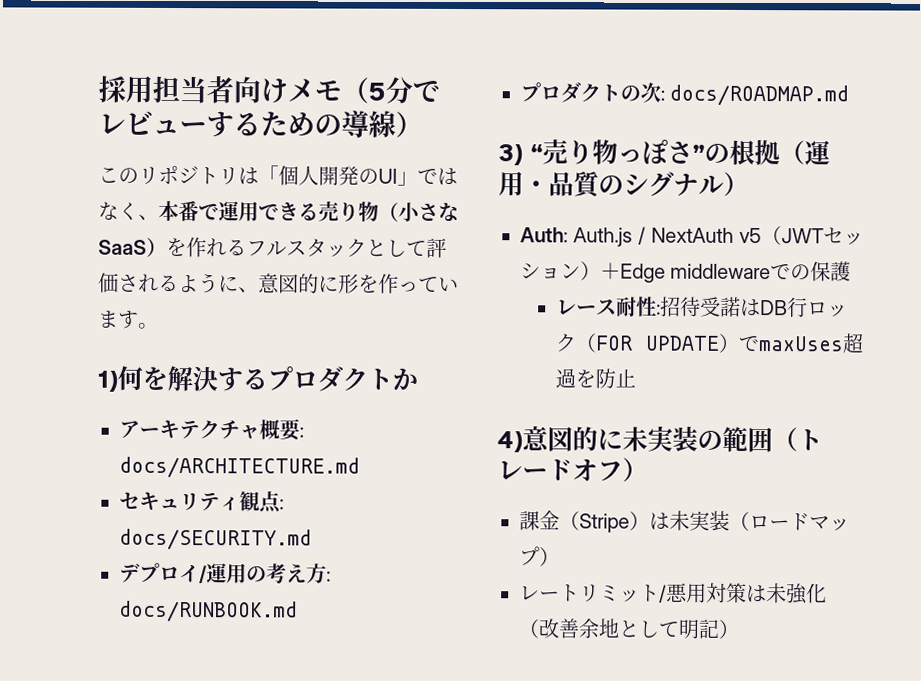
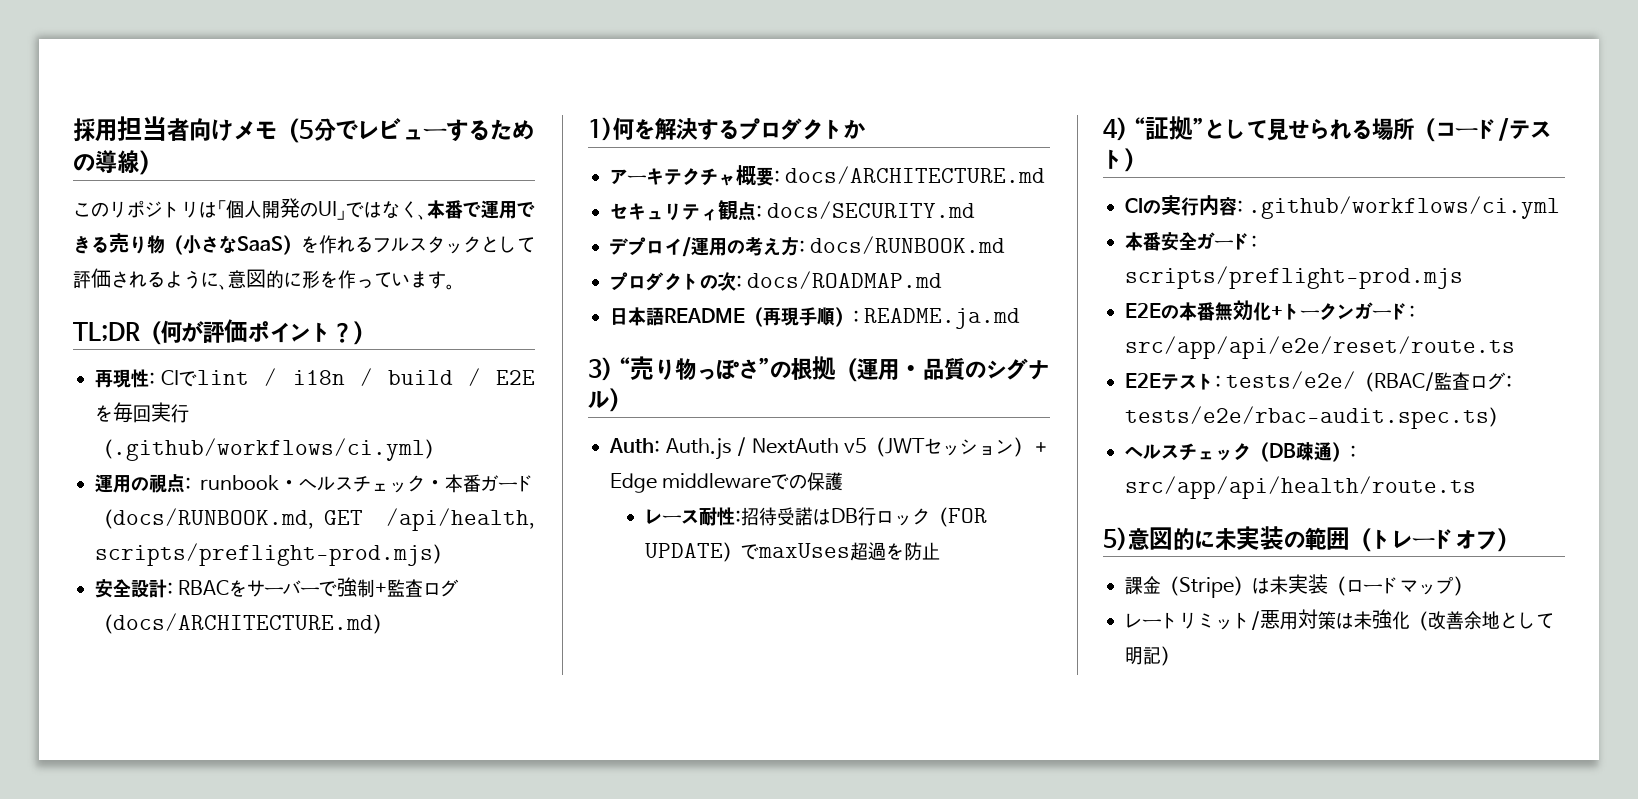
+ TL;DR（何が評価ポイント？）
+ 再現性: CIでlint / i18n / build / E2Eを毎回実行（.github/workflows/ci.yml）
+ 運用の視点: runbook・ヘルスチェック・本番ガード（docs/RUNBOOK.md, GET /api/health, scripts/preflight-prod.mjs）
+ 安全設計: RBACをサーバーで強制+監査ログ（docs/ARCHITECTURE.md）
+ 日本語README（再現手順）: README.ja.md
- 4)意図的に未実装の範囲（トレードオフ）
+ 4) “証拠”として見せられる場所（コード/テスト）
+ CIの実行内容: .github/workflows/ci.yml
+ 本番安全ガード: scripts/preflight-prod.mjs
+ E2Eの本番無効化+トークンガード: src/app/api/e2e/reset/route.ts
+ E2Eテスト: tests/e2e/（RBAC/監査ログ: tests/e2e/rbac-audit.spec.ts）
+ ヘルスチェック（DB疎通）: src/app/api/health/route.ts
+ 5)意図的に未実装の範囲（トレードオフ）

